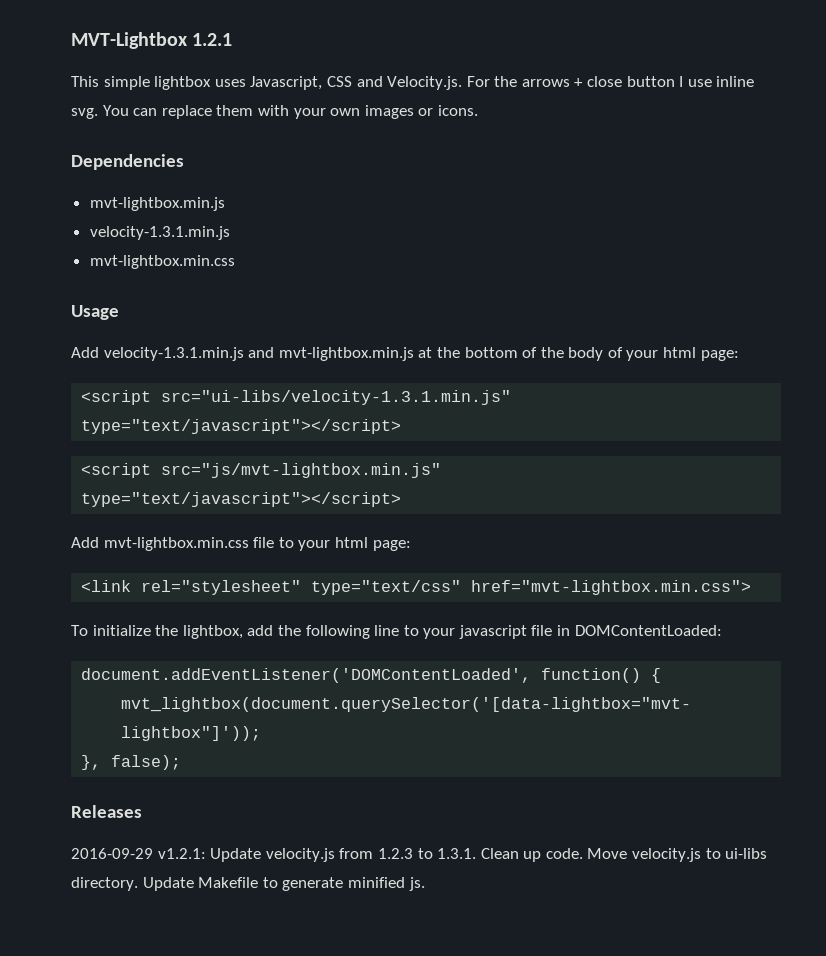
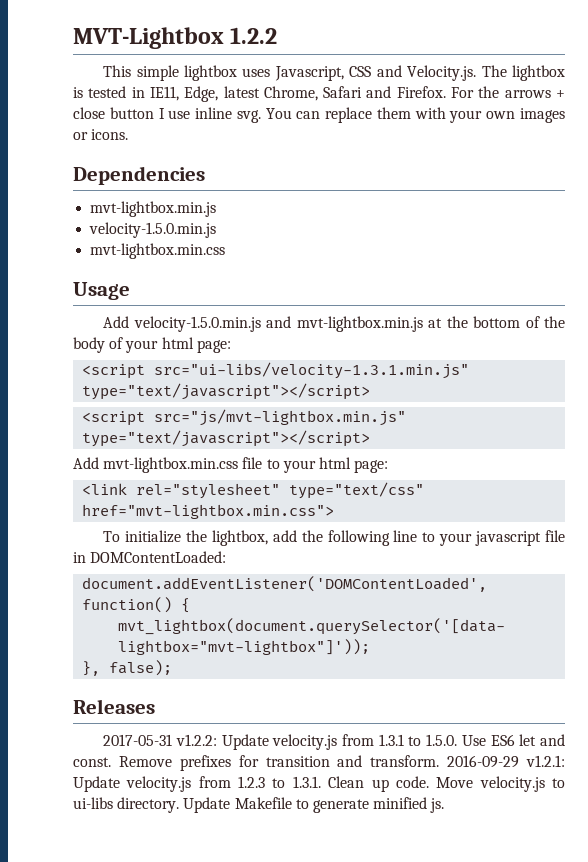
- MVT-Lightbox 1.2.1
+ MVT-Lightbox 1.2.2
- This simple lightbox uses Javascript, CSS and Velocity.js. For the arrows + close button I use inline svg.
+ This simple lightbox uses Javascript, CSS and Velocity.js. The lightbox is tested in IE11, Edge, latest Chrome, Safari and Firefox. For the arrows + close button I use inline svg.
  Dependencies
  mvt-lightbox.min.js
- velocity-1.3.1.min.js
+ velocity-1.5.0.min.js
- Add velocity-1.3.1.min.js and mvt-lightbox.min.js at the bottom of the body of your html page:
+ Add velocity-1.5.0.min.js and mvt-lightbox.min.js at the bottom of the body of your html page:
+ 2017-05-31 v1.2.2: Update velocity.js from 1.3.1 to 1.5.0. Use ES6 let and const. Remove prefixes for transition and transform.

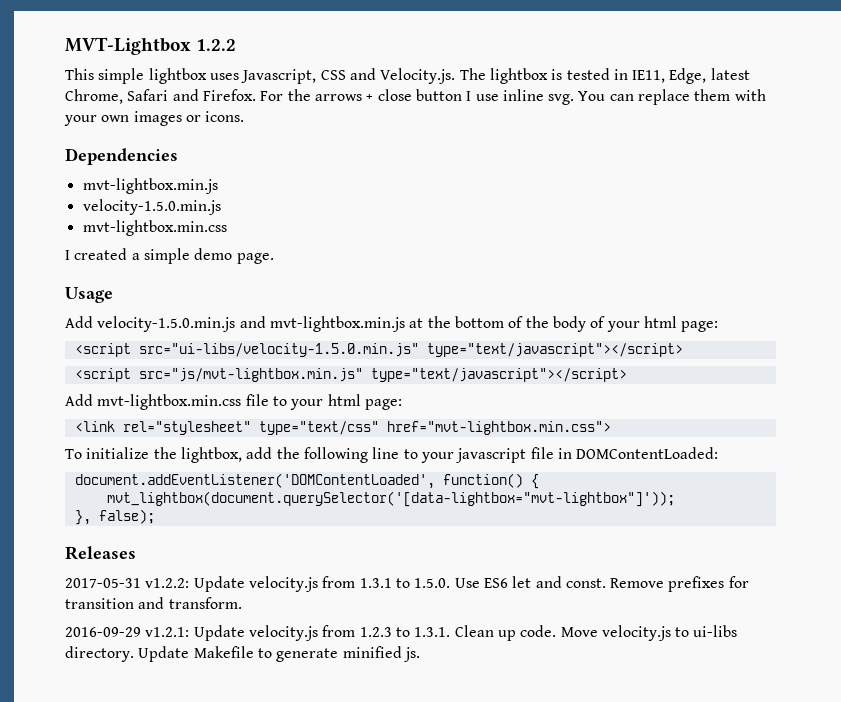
+ I created a simple demo page.
- <script src="ui-libs/velocity-1.3.1.min.js" type="text/javascript"></script>
+ <script src="ui-libs/velocity-1.5.0.min.js" type="text/javascript"></script>
- Remove prefixes for transition and transform. 2016-09-29 v1.2.1: Update velocity.js from 1.2.3 to 1.3.1. Clean up code.
+ Remove prefixes for transition and transform.
+ 2016-09-29 v1.2.1: Update velocity.js from 1.2.3 to 1.3.1. Clean up code.

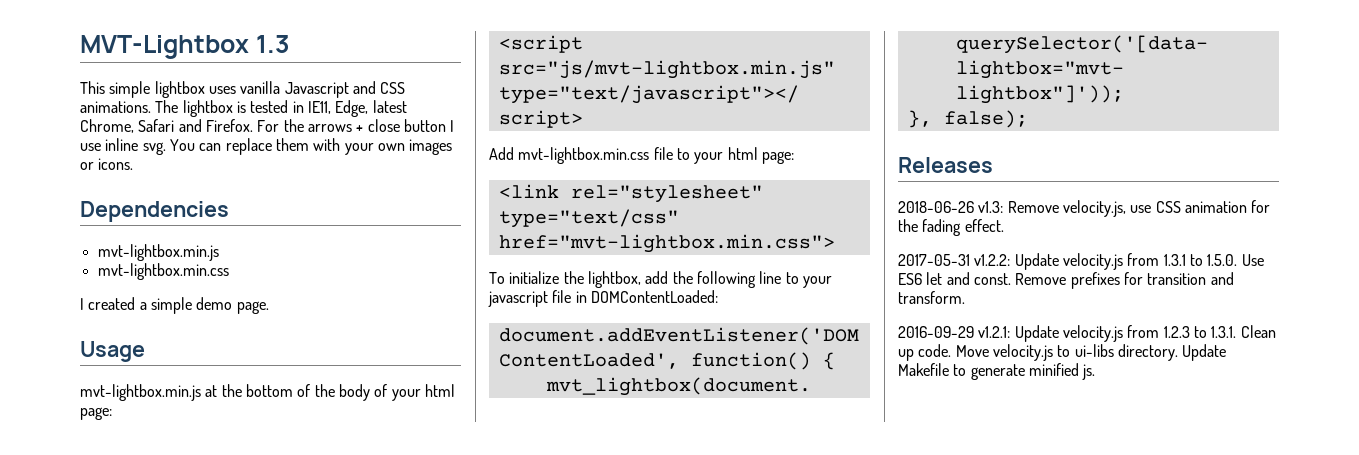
- MVT-Lightbox 1.2.2
+ MVT-Lightbox 1.3
- This simple lightbox uses Javascript, CSS and Velocity.js. The lightbox is tested in IE11, Edge, latest Chrome, Safari and Firefox.
+ This simple lightbox uses vanilla Javascript and CSS animations. The lightbox is tested in IE11, Edge, latest Chrome, Safari and Firefox.
  Dependencies
  mvt-lightbox.min.js
- velocity-1.5.0.min.js
- Add velocity-1.5.0.min.js and mvt-lightbox.min.js at the bottom of the body of your html page:
+ mvt-lightbox.min.js at the bottom of the body of your html page:
- <script src="ui-libs/velocity-1.5.0.min.js" type="text/javascript"></script>
+ 2018-06-26 v1.3: Remove velocity.js, use CSS animation for the fading effect.

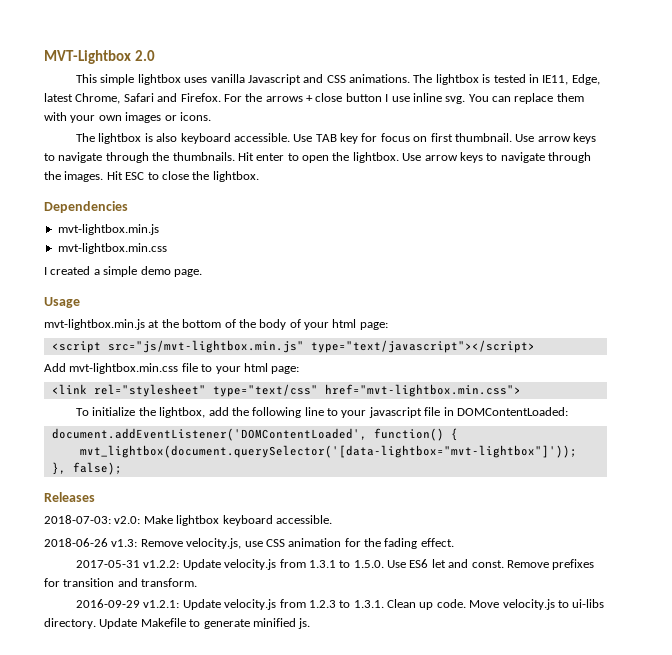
- MVT-Lightbox 1.3
+ MVT-Lightbox 2.0
+ The lightbox is also keyboard accessible. Use TAB key for focus on first thumbnail. Use arrow keys to navigate through the thumbnails. Hit enter to open the lightbox. Use arrow keys to navigate through the images. Hit ESC to close the lightbox.
+ 2018-07-03: v2.0: Make lightbox keyboard accessible.

